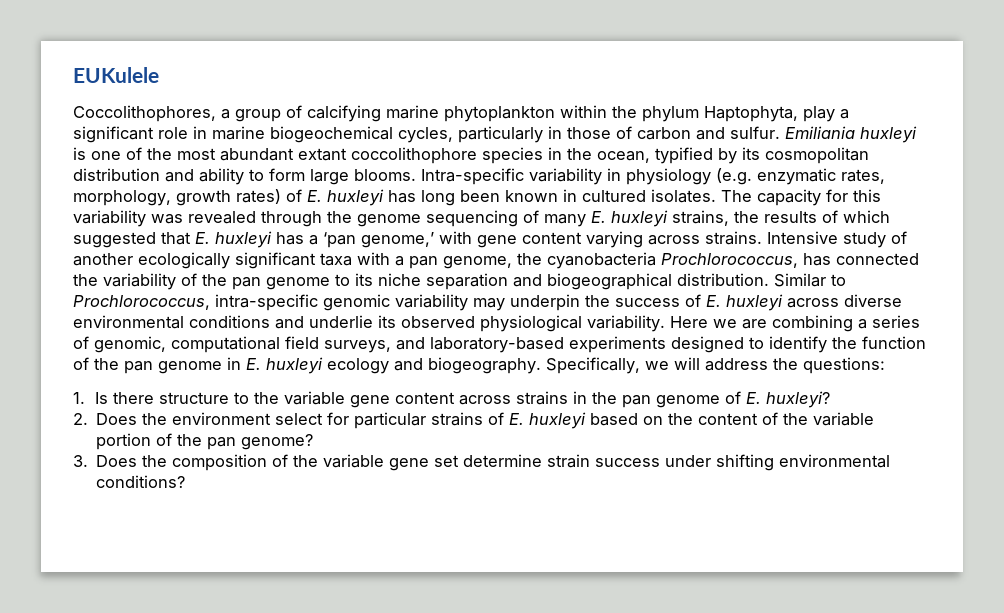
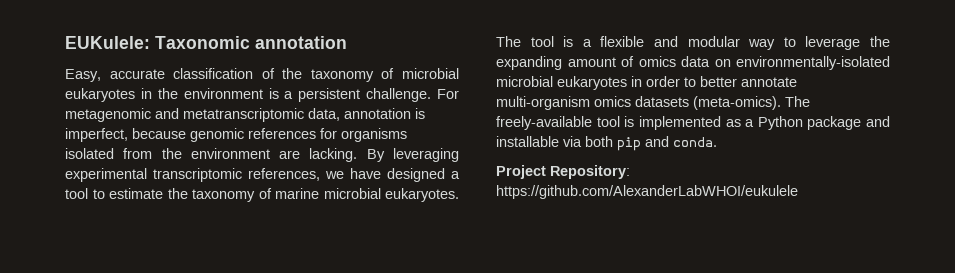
- EUKulele
- Coccolithophores, a group of calcifying marine phytoplankton within the phylum Haptophyta, play a significant role in marine biogeochemical cycles, particularly in those of carbon and sulfur. Emiliania huxleyi is one of the most abundant extant coccolithophore species in the ocean, typified by its cosmopolitan distribution and ability to form large blooms. Intra-specific variability in physiology (e.g. enzymatic rates, morphology, growth rates) of E. huxleyi has long been known in cultured isolates. The capacity for this variability was revealed through the genome sequencing of many E. huxleyi strains, the results of which suggested that E. huxleyi has a ‘pan genome,’ with gene content varying across strains. Intensive study of another ecologically significant taxa with a pan genome, the cyanobacteria Prochlorococcus, has connected the variability of the pan genome to its niche separation and biogeographical distribution. Similar to Prochlorococcus, intra-specific genomic variability may underpin the success of E. huxleyi across diverse environmental conditions and underlie its observed physiological variability. Here we are combining a series of genomic, computational field surveys, and laboratory-based experiments designed to identify the function of the pan genome in E. huxleyi ecology and biogeography. Specifically, we will address the questions:
- 1. Is there structure to the variable gene content across strains in the pan genome of E. huxleyi?
- 2. Does the environment select for particular strains of E. huxleyi based on the content of the variable portion of the pan genome?
- 3. Does the composition of the variable gene set determine strain success under shifting environmental conditions?
+ EUKulele: Taxonomic annotation
+ Easy, accurate classification of the taxonomy of microbial eukaryotes in the environment is a persistent challenge. For metagenomic and metatranscriptomic data, annotation is imperfect, because genomic references for organisms isolated from the environment are lacking. By leveraging experimental transcriptomic references, we have designed a tool to estimate the taxonomy of marine microbial eukaryotes. The tool is a flexible and modular way to leverage the expanding amount of omics data on environmentally-isolated microbial eukaryotes in order to better annotate multi-organism omics datasets (meta-omics). The freely-available tool is implemented as a Python package and installable via both pip and conda.
+ Project Repository: https://github.com/AlexanderLabWHOI/eukulele

